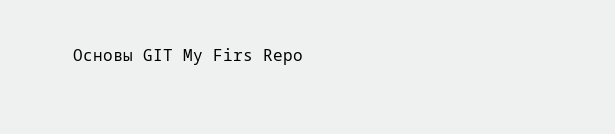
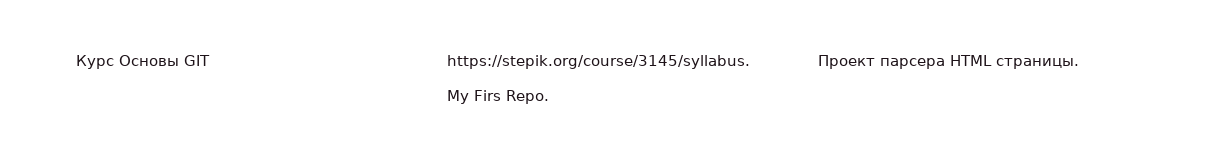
- Основы GIT My Firs Repo
+ Курс Основы GIT https://stepik.org/course/3145/syllabus.
+ My Firs Repo.
+ Проект парсера HTML страницы.

